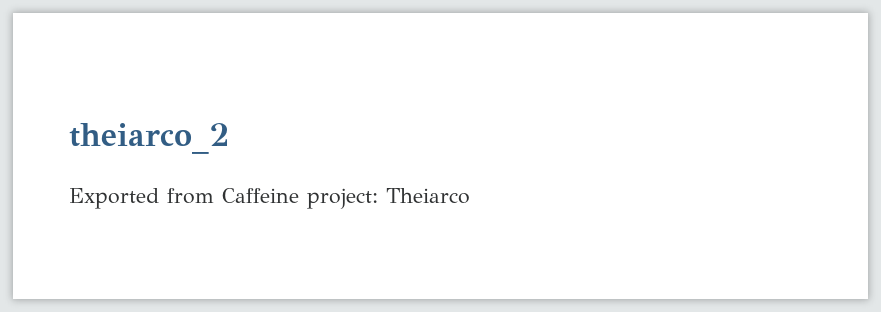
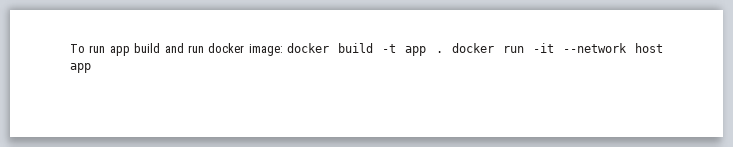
- theiarco_2
- Exported from Caffeine project: Theiarco
+ To run app build and run docker image: docker build -t app . docker run -it --network host app

